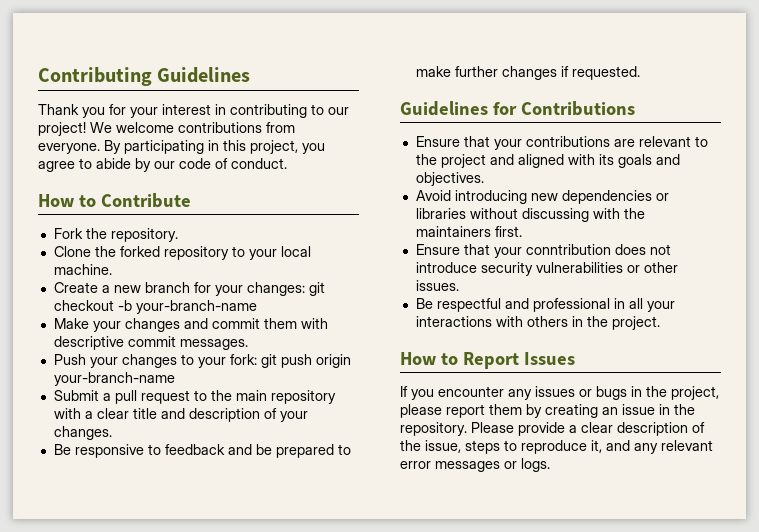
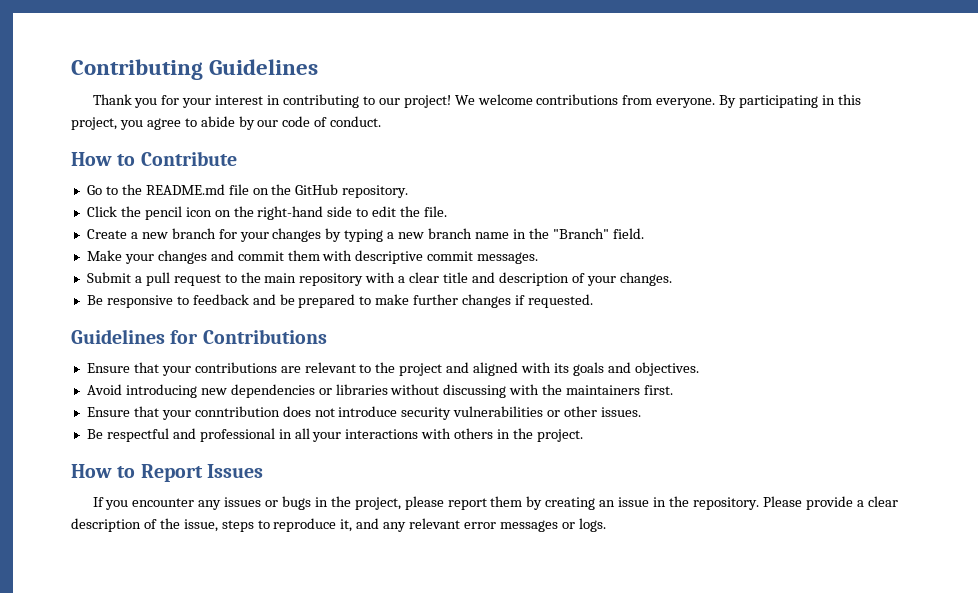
- Fork the repository.
- Clone the forked repository to your local machine.
+ Go to the README.md file on the GitHub repository.
+ Click the pencil icon on the right-hand side to edit the file.
- Create a new branch for your changes: git checkout -b your-branch-name
+ Create a new branch for your changes by typing a new branch name in the "Branch" field.
- Push your changes to your fork: git push origin your-branch-name

